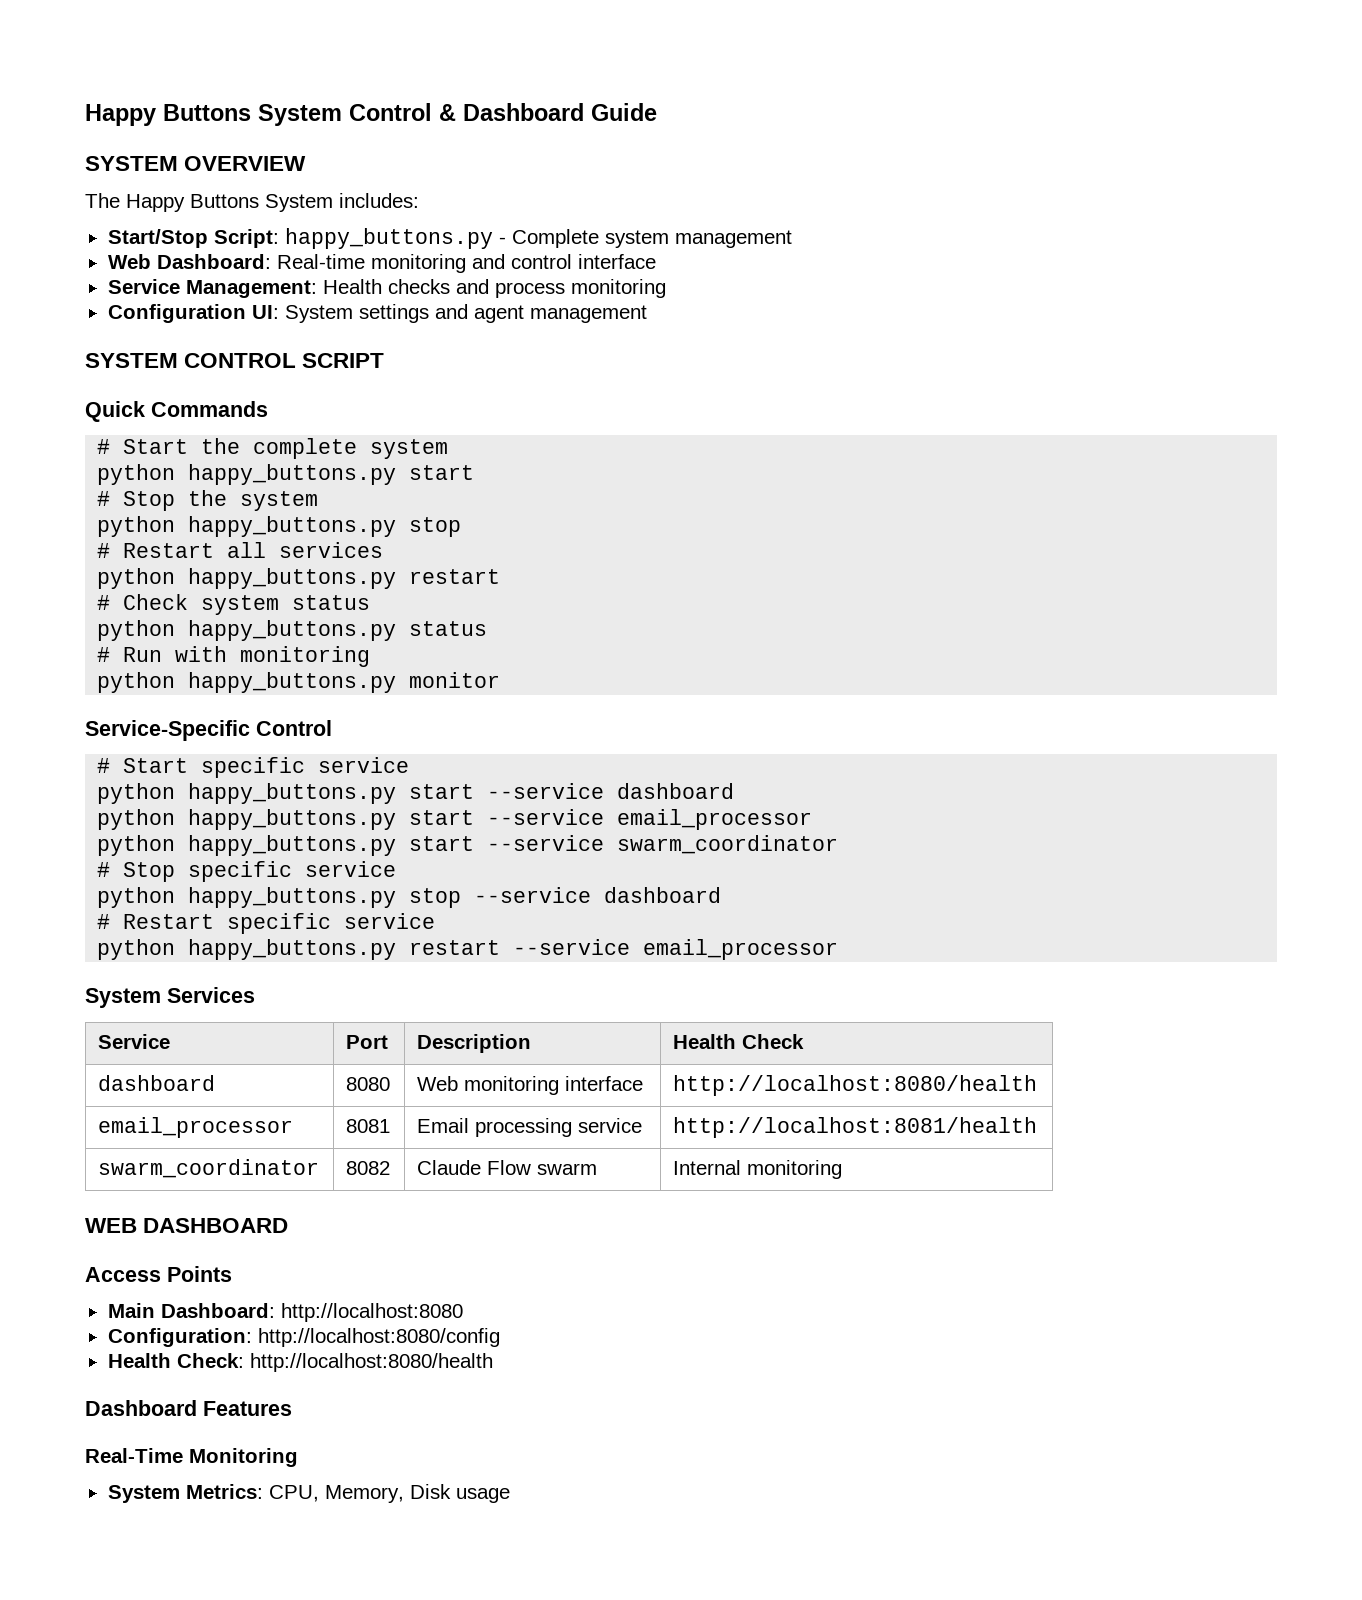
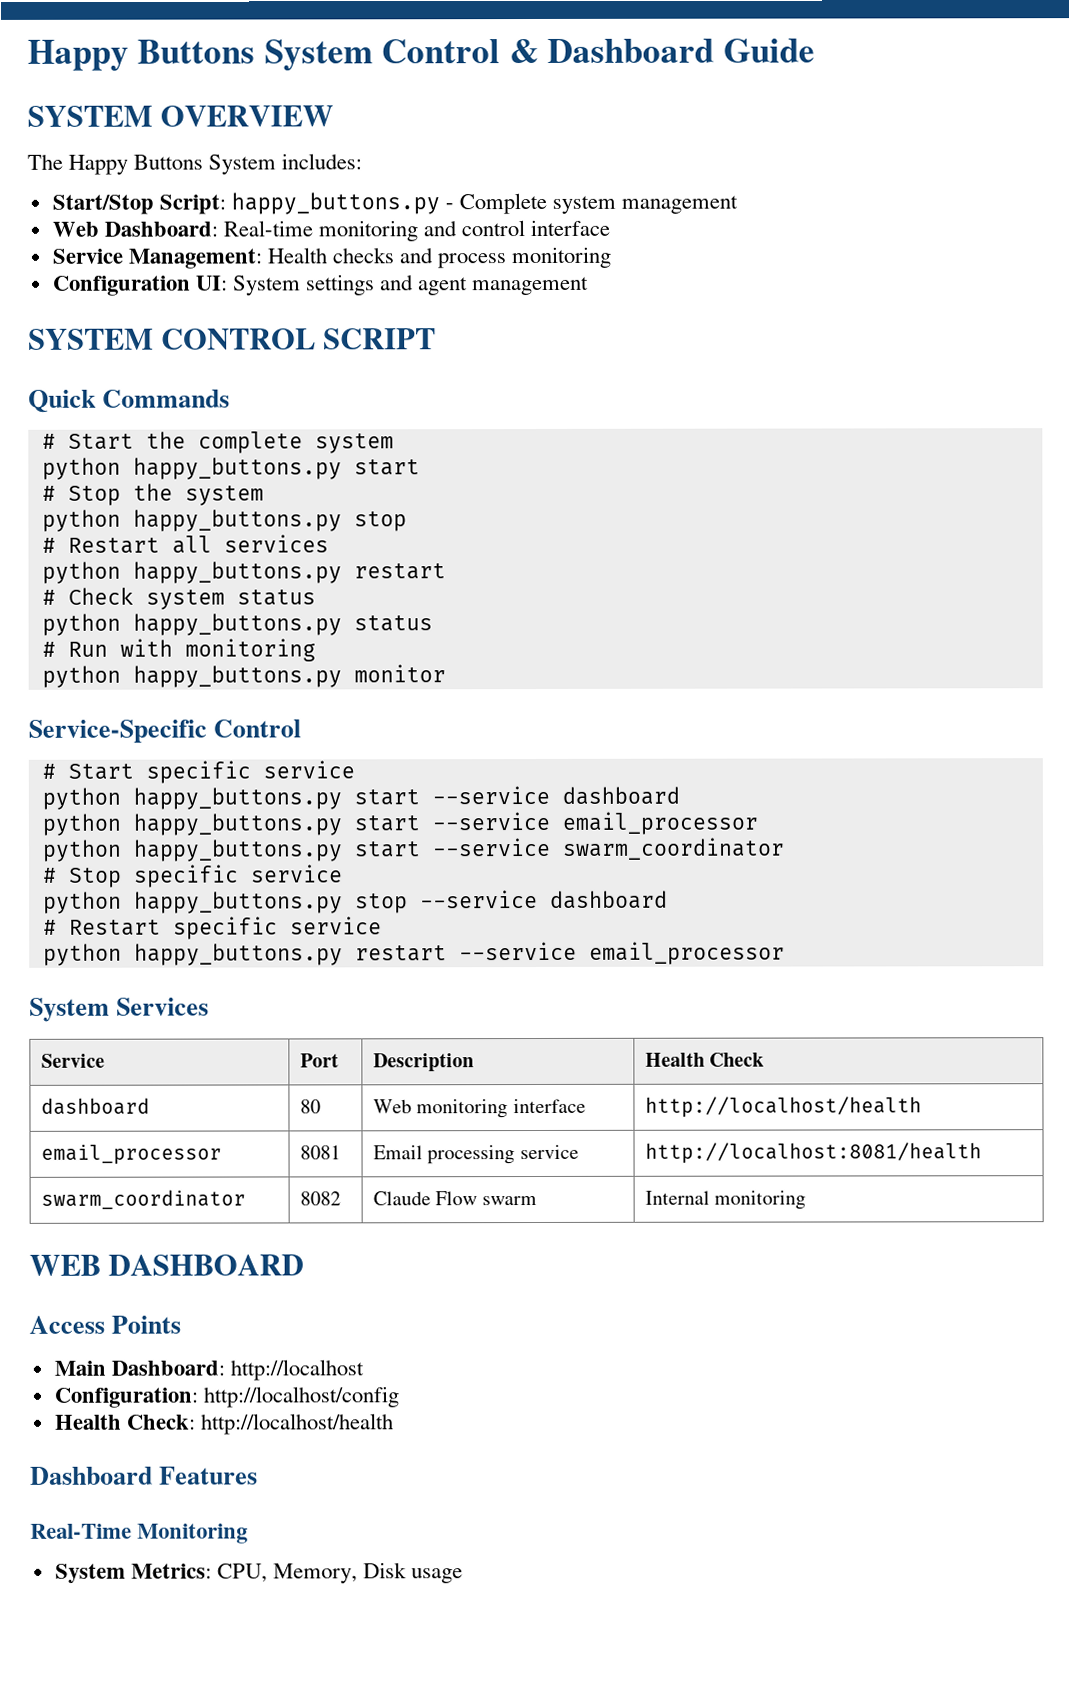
- dashboard | 8080 | Web monitoring interface | http://localhost:8080/health
+ dashboard | 80 | Web monitoring interface | http://localhost/health
- Main Dashboard: http://localhost:8080
+ Main Dashboard: http://localhost
- Configuration: http://localhost:8080/config
+ Configuration: http://localhost/config
- Health Check: http://localhost:8080/health
+ Health Check: http://localhost/health

